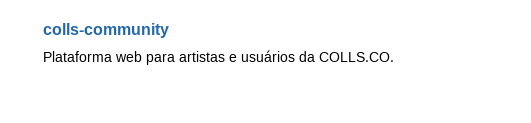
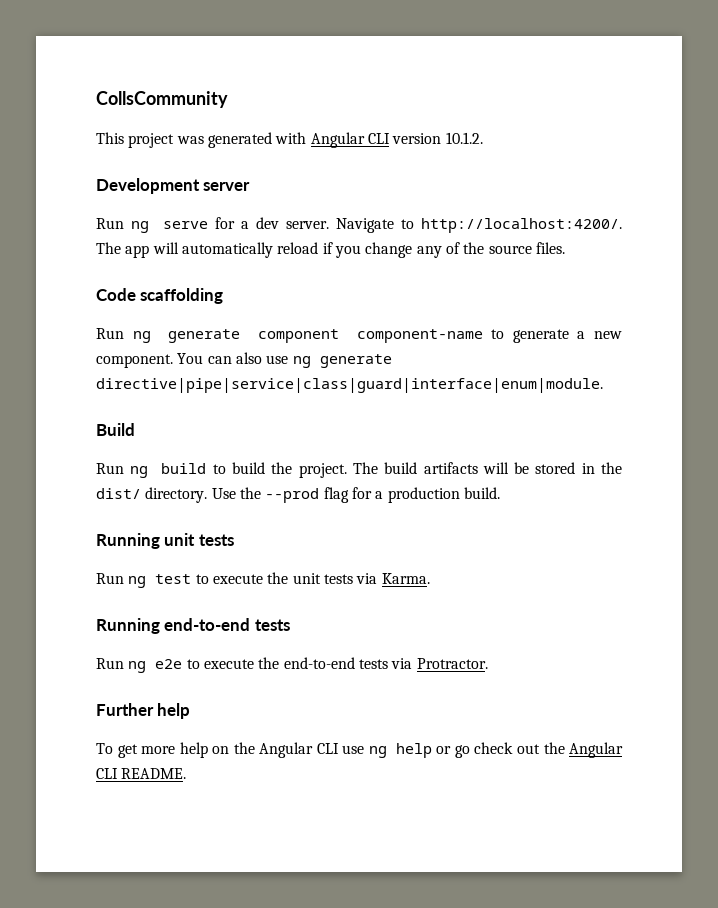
- colls-community
- Plataforma web para artistas e usuários da COLLS.CO.
+ CollsCommunity
+ This project was generated with Angular CLI version 10.1.2.
+ Development server
+ Run ng serve for a dev server. Navigate to http://localhost:4200/. The app will automatically reload if you change any of the source files.
+ Code scaffolding
+ Run ng generate component component-name to generate a new component. You can also use ng generate directive|pipe|service|class|guard|interface|enum|module.
+ Build
+ Run ng build to build the project. The build artifacts will be stored in the dist/ directory. Use the --prod flag for a production build.
+ Running unit tests
+ Run ng test to execute the unit tests via Karma.
+ Running end-to-end tests
+ Run ng e2e to execute the end-to-end tests via Protractor.
+ Further help
+ To get more help on the Angular CLI use ng help or go check out the Angular CLI README.

